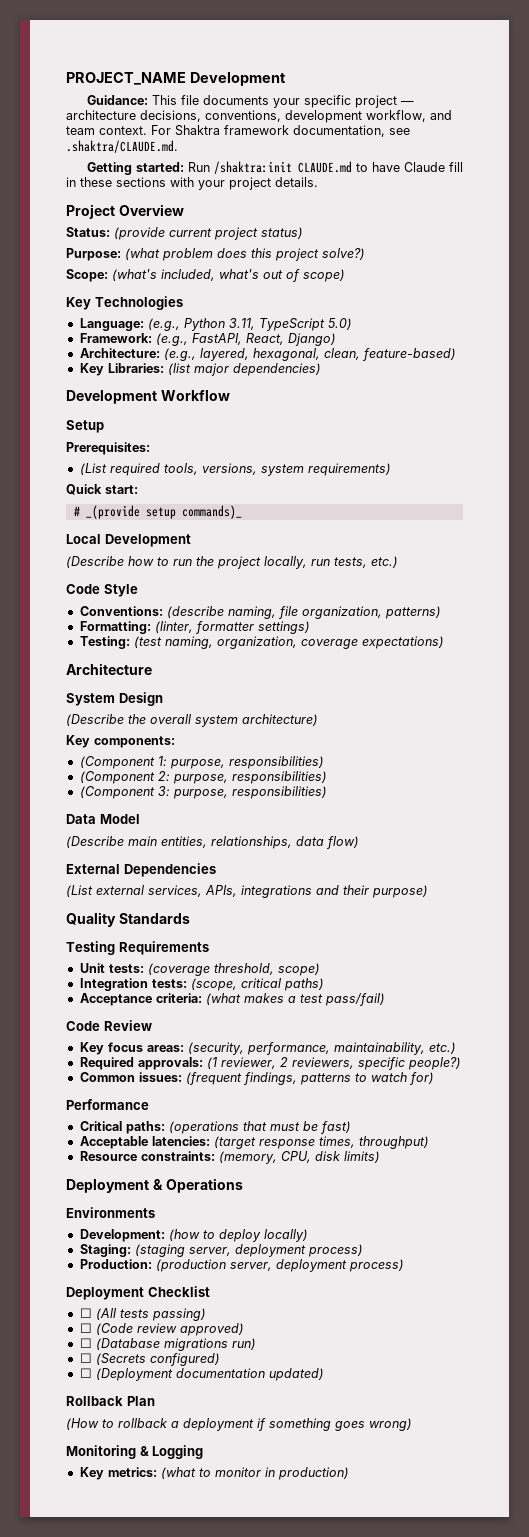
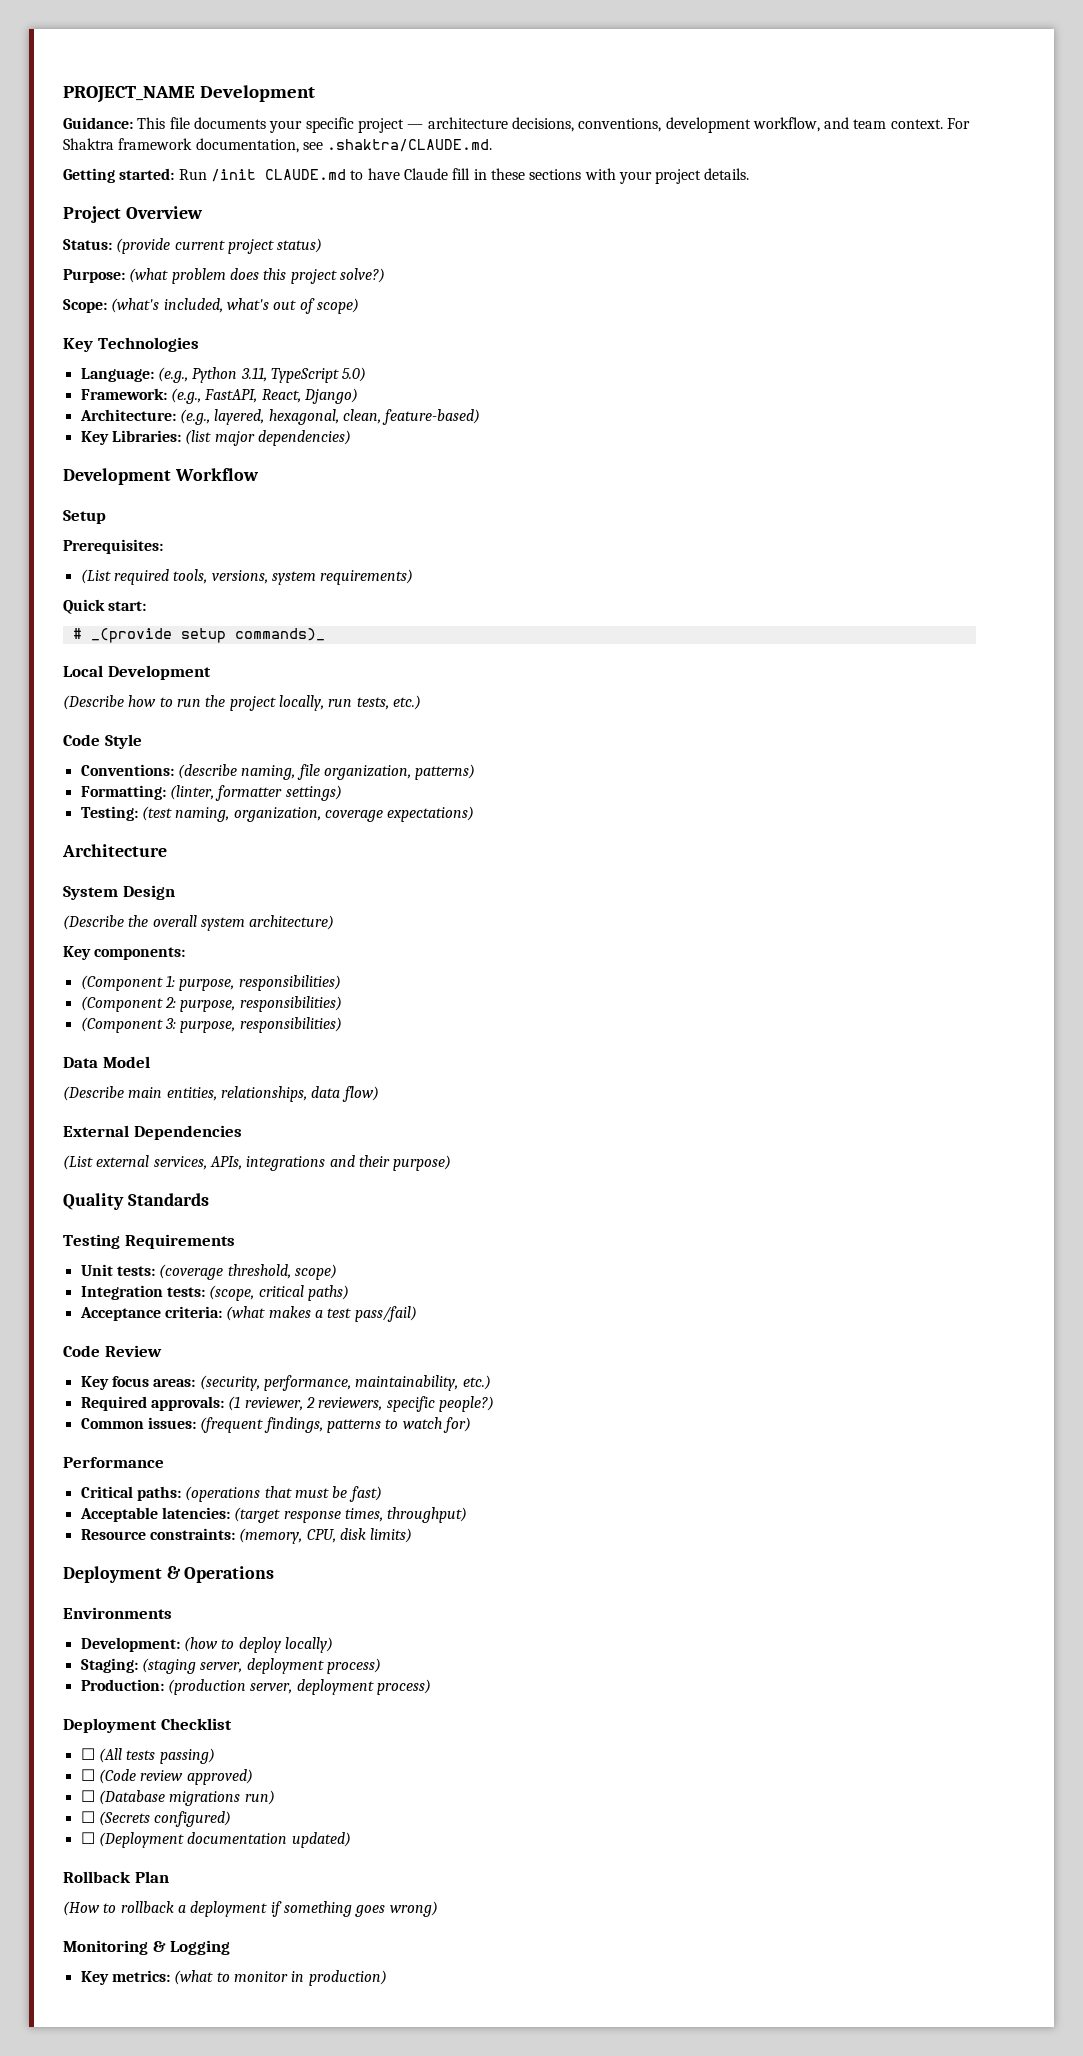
- Getting started: Run /shaktra:init CLAUDE.md to have Claude fill in these sections with your project details.
+ Getting started: Run /init CLAUDE.md to have Claude fill in these sections with your project details.

